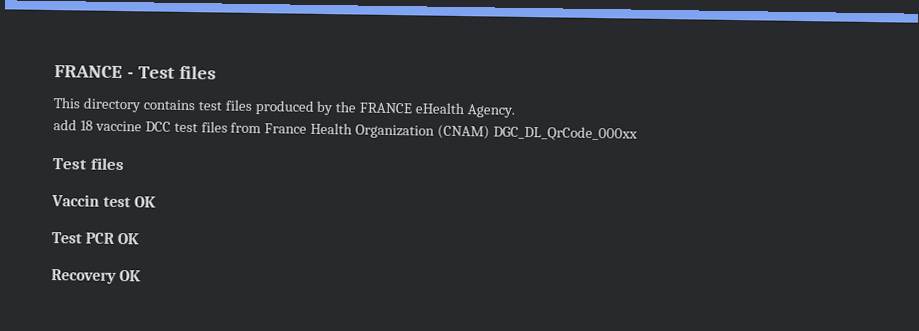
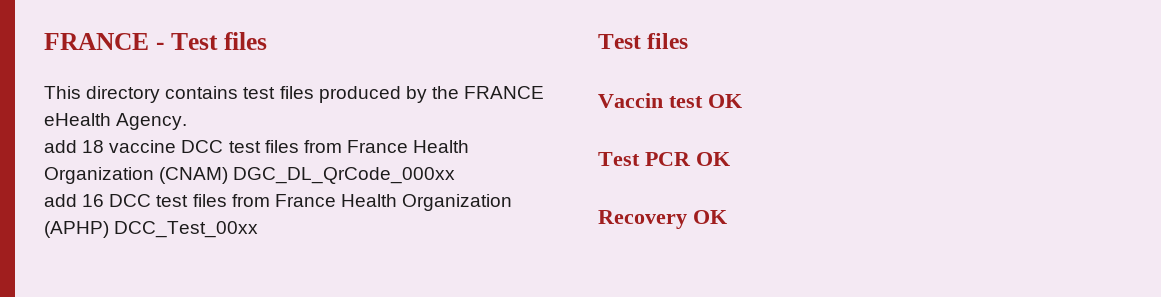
+ add 16 DCC test files from France Health Organization (APHP) DCC_Test_00xx

